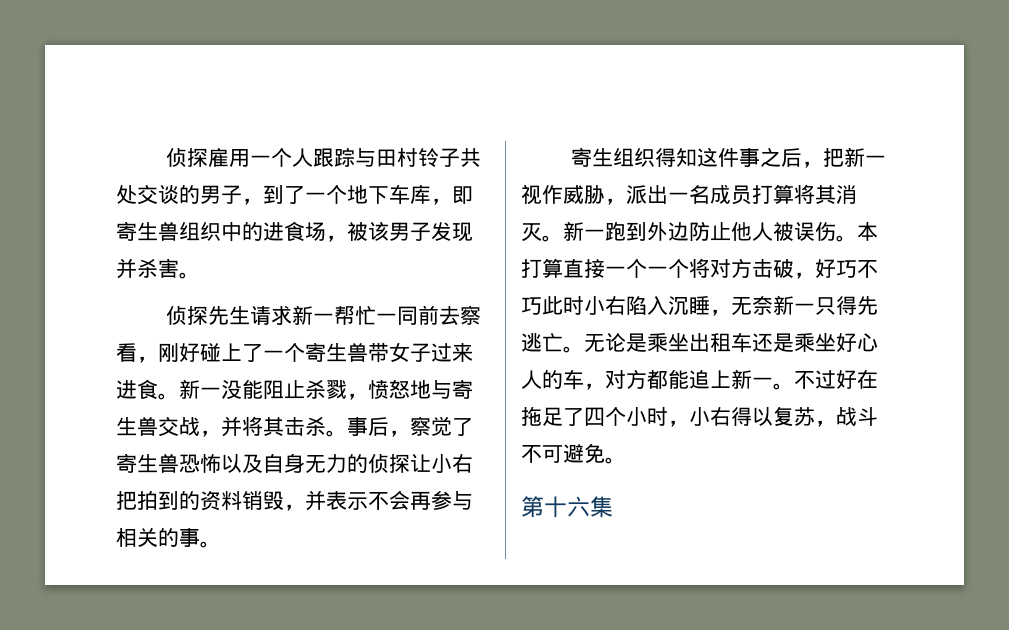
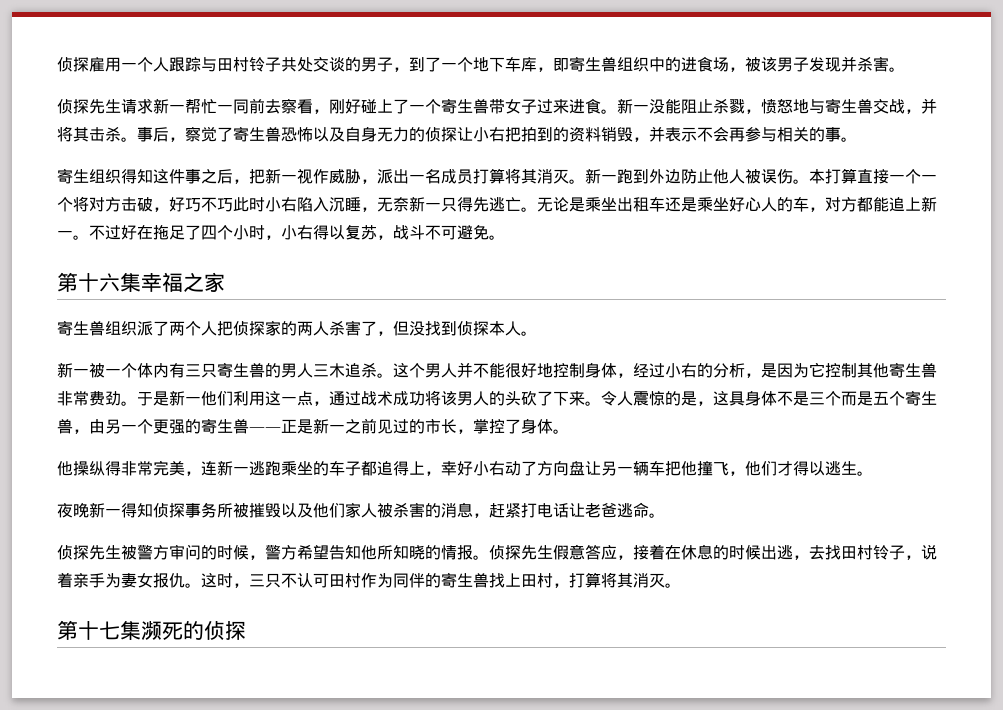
- 第十六集
+ 第十六集幸福之家
+ 寄生兽组织派了两个人把侦探家的两人杀害了，但没找到侦探本人。
+ 新一被一个体内有三只寄生兽的男人三木追杀。这个男人并不能很好地控制身体，经过小右的分析，是因为它控制其他寄生兽非常费劲。于是新一他们利用这一点，通过战术成功将该男人的头砍了下来。令人震惊的是，这具身体不是三个而是五个寄生兽，由另一个更强的寄生兽——正是新一之前见过的市长，掌控了身体。
+ 他操纵得非常完美，连新一逃跑乘坐的车子都追得上，幸好小右动了方向盘让另一辆车把他撞飞，他们才得以逃生。
+ 夜晚新一得知侦探事务所被摧毁以及他们家人被杀害的消息，赶紧打电话让老爸逃命。
+ 侦探先生被警方审问的时候，警方希望告知他所知晓的情报。侦探先生假意答应，接着在休息的时候出逃，去找田村铃子，说着亲手为妻女报仇。这时，三只不认可田村作为同伴的寄生兽找上田村，打算将其消灭。
+ 第十七集濒死的侦探

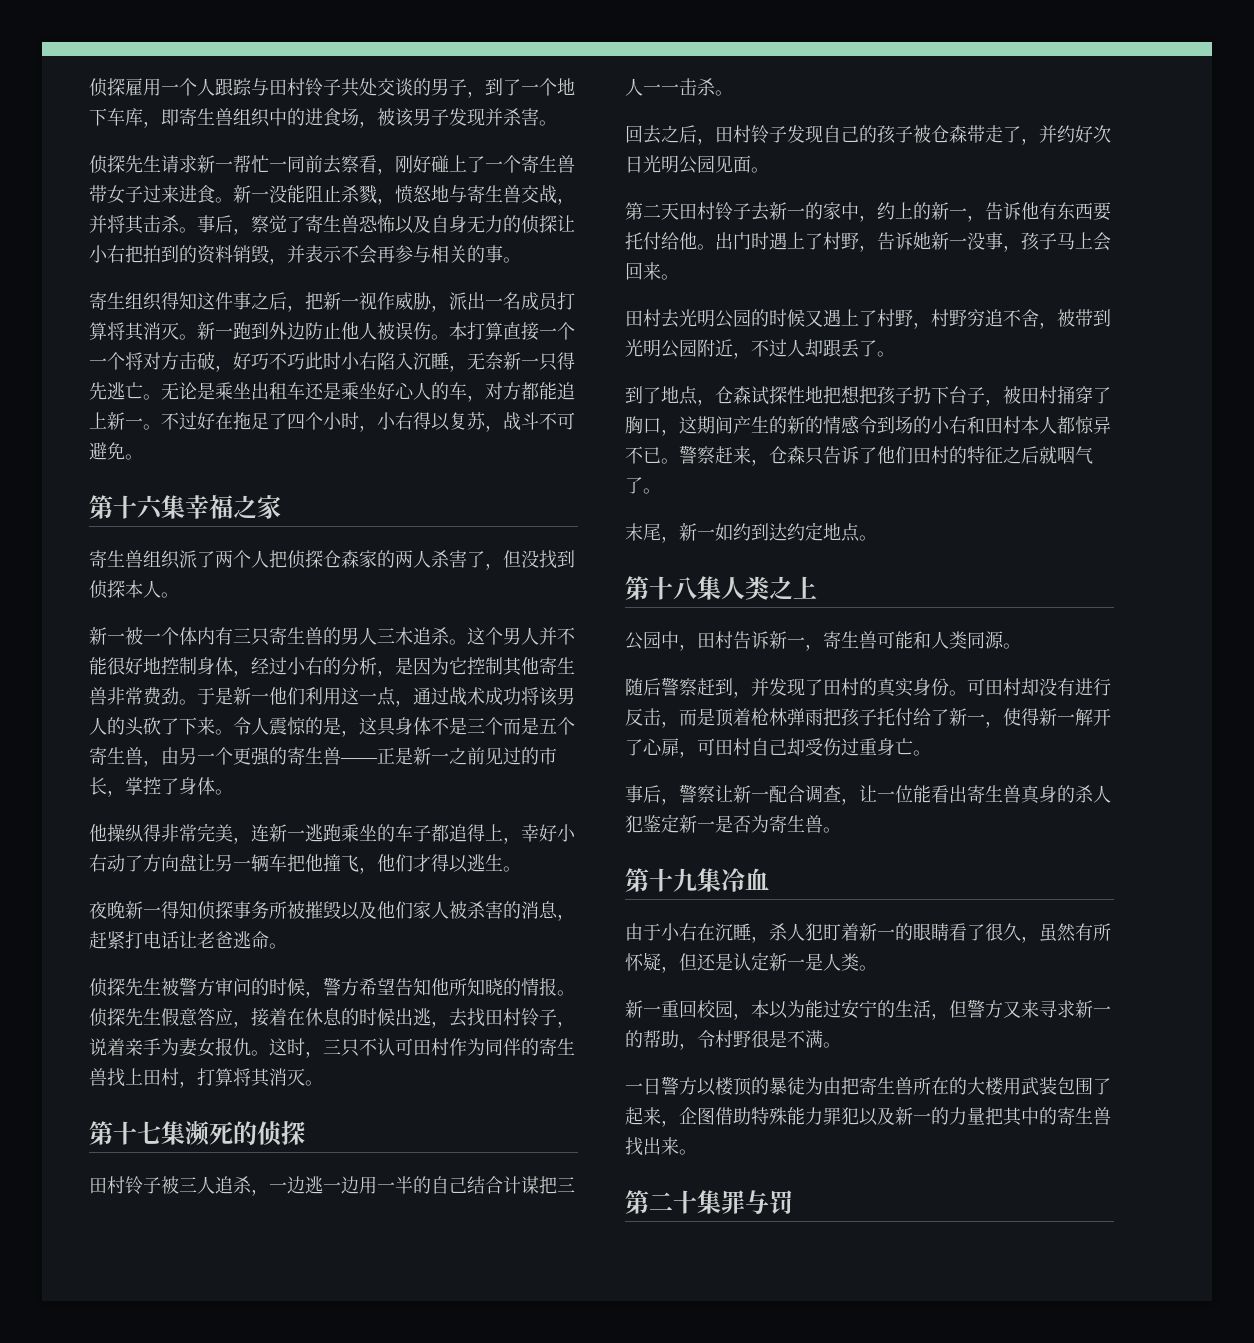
- 寄生兽组织派了两个人把侦探家的两人杀害了，但没找到侦探本人。
+ 寄生兽组织派了两个人把侦探仓森家的两人杀害了，但没找到侦探本人。
+ 田村铃子被三人追杀，一边逃一边用一半的自己结合计谋把三人一一击杀。
+ 回去之后，田村铃子发现自己的孩子被仓森带走了，并约好次日光明公园见面。
+ 第二天田村铃子去新一的家中，约上的新一，告诉他有东西要托付给他。出门时遇上了村野，告诉她新一没事，孩子马上会回来。
+ 田村去光明公园的时候又遇上了村野，村野穷追不舍，被带到光明公园附近，不过人却跟丢了。
+ 到了地点，仓森试探性地把想把孩子扔下台子，被田村捅穿了胸口，这期间产生的新的情感令到场的小右和田村本人都惊异不已。警察赶来，仓森只告诉了他们田村的特征之后就咽气了。
+ 末尾，新一如约到达约定地点。
+ 第十八集人类之上
+ 公园中，田村告诉新一，寄生兽可能和人类同源。
+ 随后警察赶到，并发现了田村的真实身份。可田村却没有进行反击，而是顶着枪林弹雨把孩子托付给了新一，使得新一解开了心扉，可田村自己却受伤过重身亡。
+ 事后，警察让新一配合调查，让一位能看出寄生兽真身的杀人犯鉴定新一是否为寄生兽。
+ 第十九集冷血
+ 由于小右在沉睡，杀人犯盯着新一的眼睛看了很久，虽然有所怀疑，但还是认定新一是人类。
+ 新一重回校园，本以为能过安宁的生活，但警方又来寻求新一的帮助，令村野很是不满。
+ 一日警方以楼顶的暴徒为由把寄生兽所在的大楼用武装包围了起来，企图借助特殊能力罪犯以及新一的力量把其中的寄生兽找出来。
+ 第二十集罪与罚

